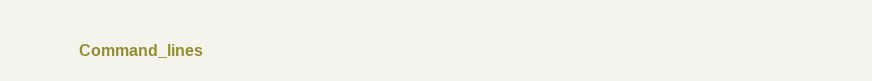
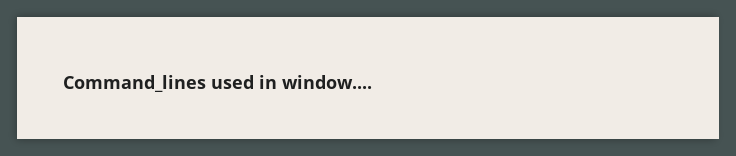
- Command_lines
+ Command_lines used in window....

